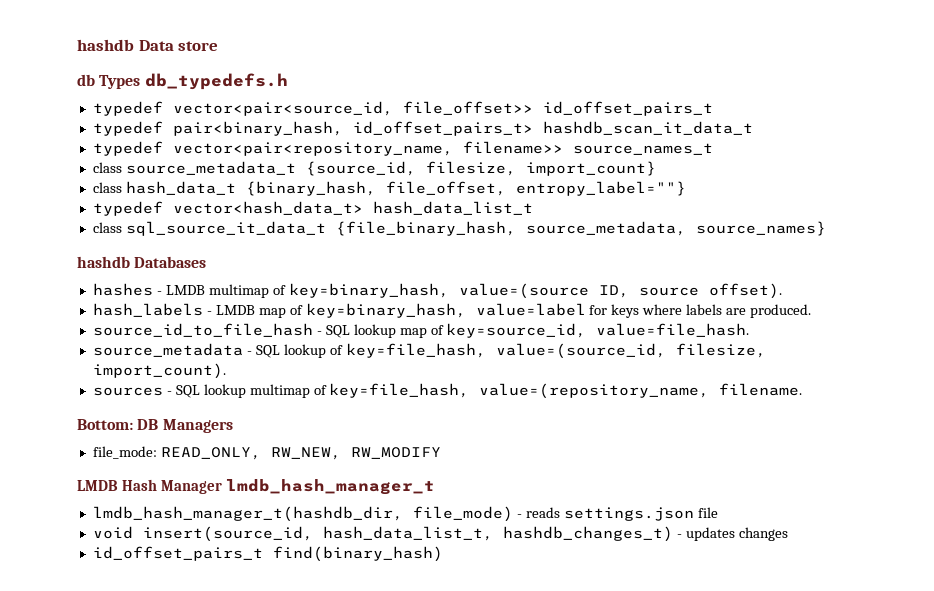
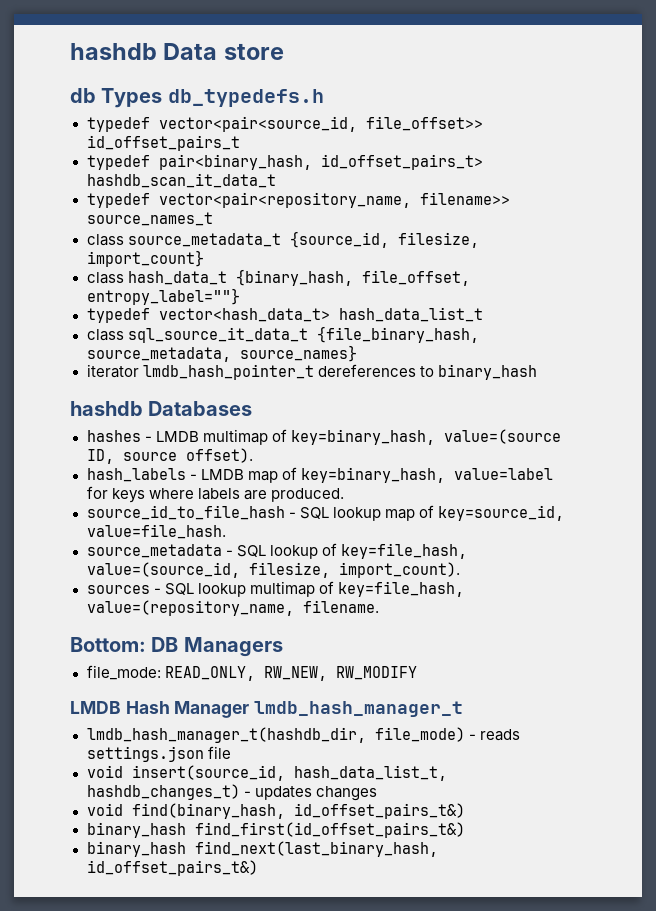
+ iterator lmdb_hash_pointer_t dereferences to binary_hash
- id_offset_pairs_t find(binary_hash)
+ void find(binary_hash, id_offset_pairs_t&)
+ binary_hash find_first(id_offset_pairs_t&)
+ binary_hash find_next(last_binary_hash, id_offset_pairs_t&)

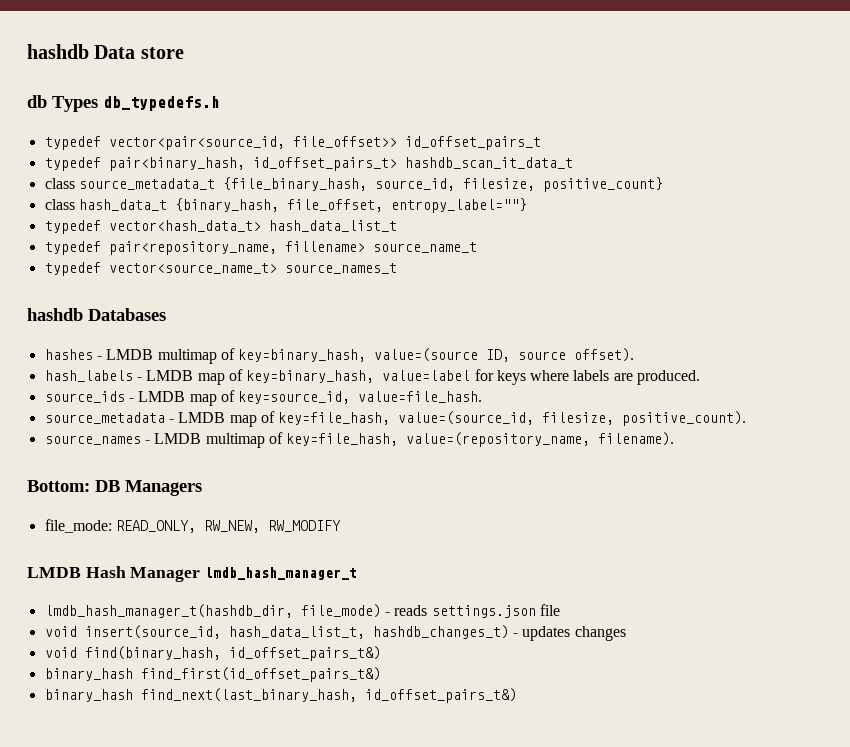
- typedef vector<pair<repository_name, filename>> source_names_t
- class source_metadata_t {source_id, filesize, import_count}
+ class source_metadata_t {file_binary_hash, source_id, filesize, positive_count}
- class sql_source_it_data_t {file_binary_hash, source_metadata, source_names}
- iterator lmdb_hash_pointer_t dereferences to binary_hash
+ typedef pair<repository_name, fillename> source_name_t
+ typedef vector<source_name_t> source_names_t
- source_id_to_file_hash - SQL lookup map of key=source_id, value=file_hash.
+ source_ids - LMDB map of key=source_id, value=file_hash.
- source_metadata - SQL lookup of key=file_hash, value=(source_id, filesize, import_count).
- sources - SQL lookup multimap of key=file_hash, value=(repository_name, filename.
+ source_metadata - LMDB map of key=file_hash, value=(source_id, filesize, positive_count).
+ source_names - LMDB multimap of key=file_hash, value=(repository_name, filename).

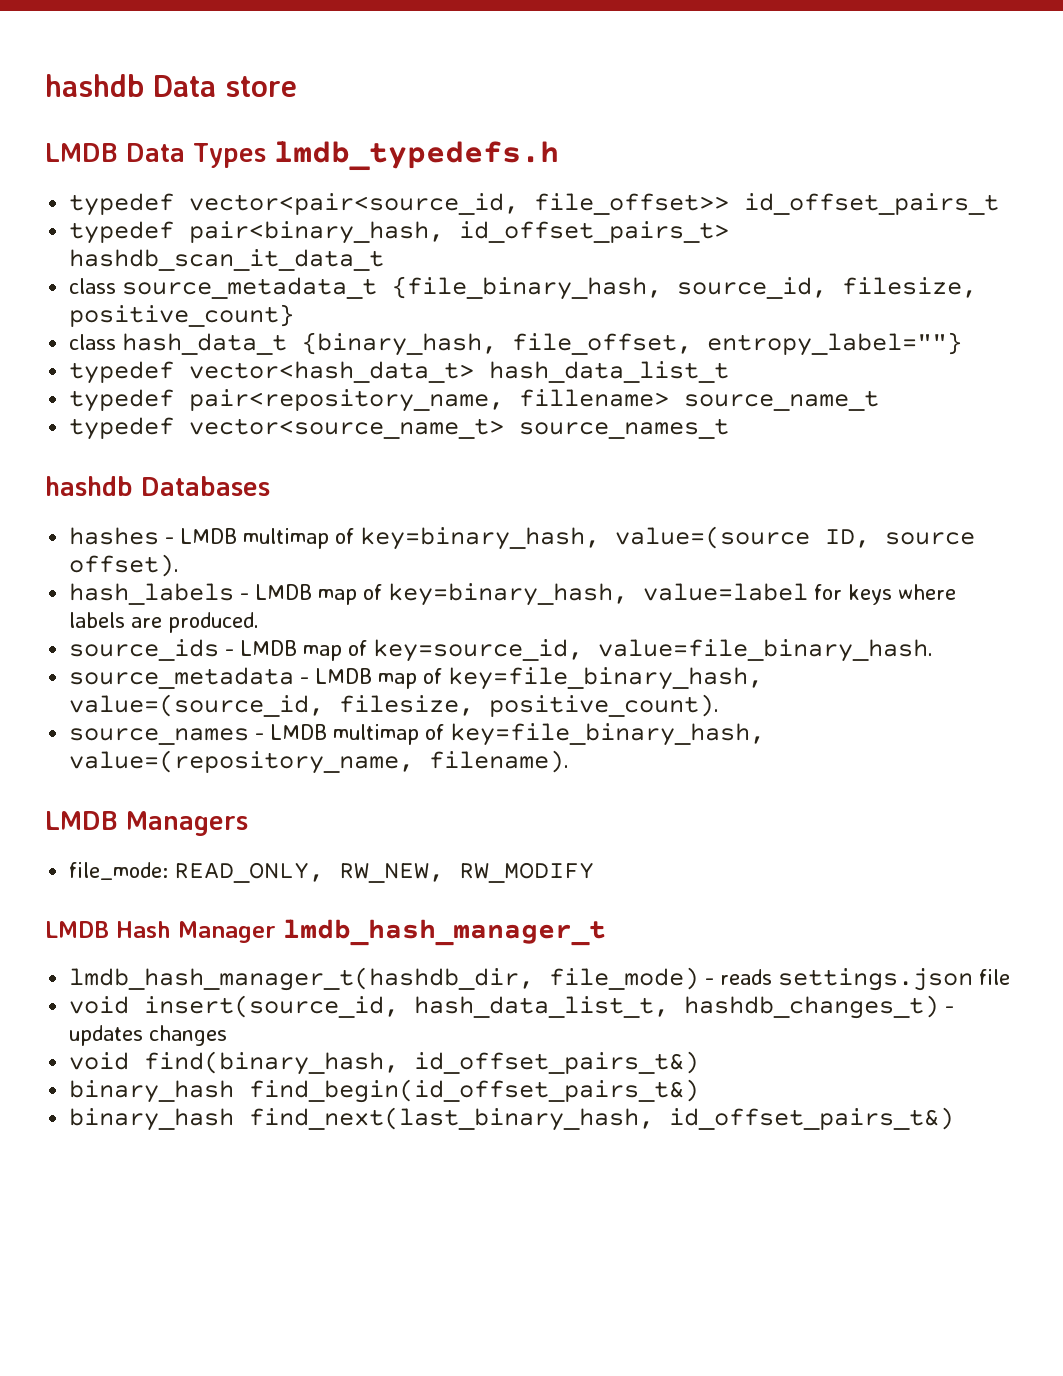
- db Types db_typedefs.h
+ LMDB Data Types lmdb_typedefs.h
- source_ids - LMDB map of key=source_id, value=file_hash.
+ source_ids - LMDB map of key=source_id, value=file_binary_hash.
- source_metadata - LMDB map of key=file_hash, value=(source_id, filesize, positive_count).
+ source_metadata - LMDB map of key=file_binary_hash, value=(source_id, filesize, positive_count).
- source_names - LMDB multimap of key=file_hash, value=(repository_name, filename).
+ source_names - LMDB multimap of key=file_binary_hash, value=(repository_name, filename).
- Bottom: DB Managers
+ LMDB Managers
- binary_hash find_first(id_offset_pairs_t&)
+ binary_hash find_begin(id_offset_pairs_t&)

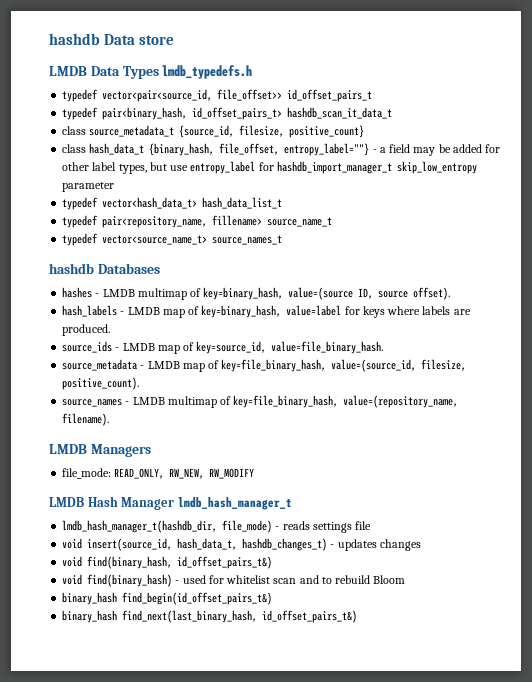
- class source_metadata_t {file_binary_hash, source_id, filesize, positive_count}
+ class source_metadata_t {source_id, filesize, positive_count}
- class hash_data_t {binary_hash, file_offset, entropy_label=""}
+ class hash_data_t {binary_hash, file_offset, entropy_label=""} - a field may be added for other label types, but use entropy_label for hashdb_import_manager_t skip_low_entropy parameter
- lmdb_hash_manager_t(hashdb_dir, file_mode) - reads settings.json file
+ lmdb_hash_manager_t(hashdb_dir, file_mode) - reads settings file
- void insert(source_id, hash_data_list_t, hashdb_changes_t) - updates changes
+ void insert(source_id, hash_data_t, hashdb_changes_t) - updates changes
+ void find(binary_hash) - used for whitelist scan and to rebuild Bloom

